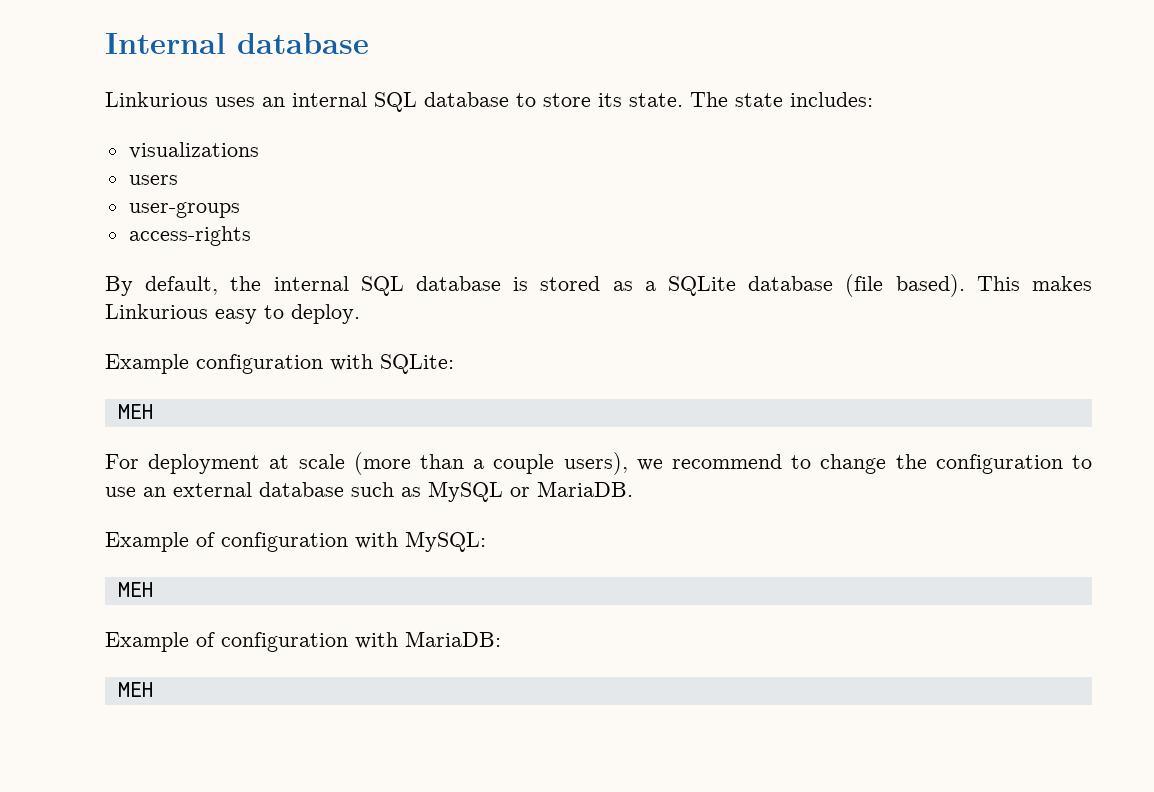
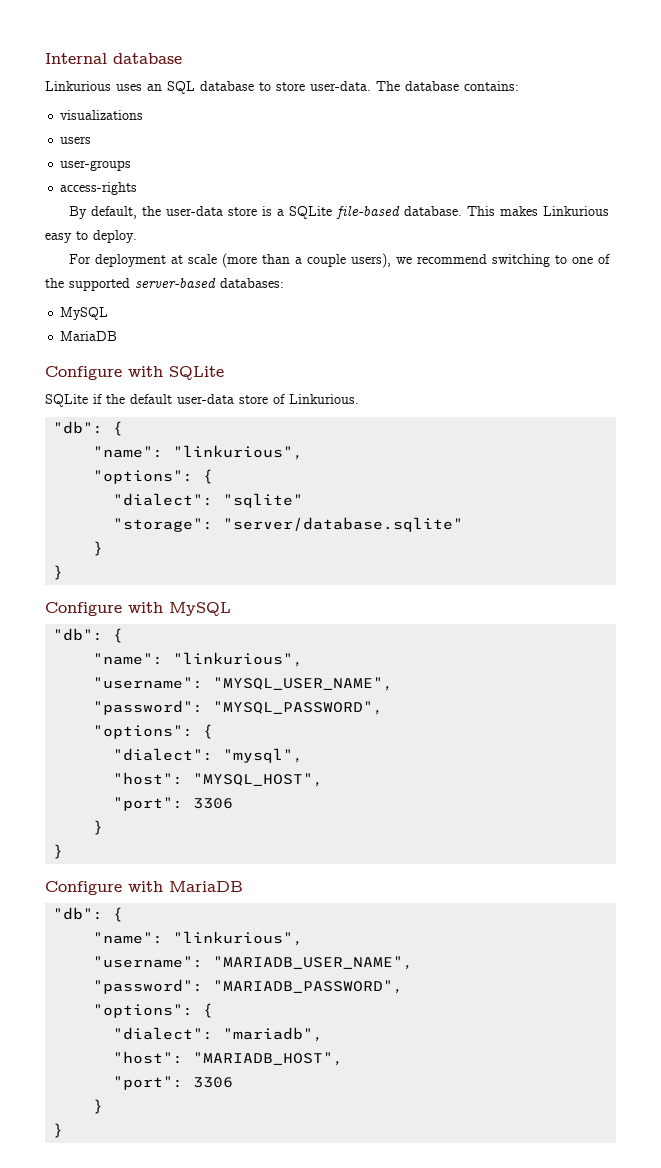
- Linkurious uses an internal SQL database to store its state. The state includes:
+ Linkurious uses an SQL database to store user-data. The database contains:
- By default, the internal SQL database is stored as a SQLite database (file based).
+ By default, the user-data store is a SQLite file-based database.
- Example configuration with SQLite:
- MEH
- For deployment at scale (more than a couple users), we recommend to change the configuration to use an external database such as MySQL or MariaDB.
- Example of configuration with MySQL:
- MEH
- Example of configuration with MariaDB:
- MEH
+ For deployment at scale (more than a couple users), we recommend switching to one of the supported server-based databases:
+ MySQL
+ MariaDB
+ Configure with SQLite
+ SQLite if the default user-data store of Linkurious.
+ "db": {
+ "name": "linkurious",
+ "options": {
+ "dialect": "sqlite"
+ "storage": "server/database.sqlite"
+ }
+ }
+ Configure with MySQL
+ "db": {
+ "name": "linkurious",
+ "username": "MYSQL_USER_NAME",
+ "password": "MYSQL_PASSWORD",
+ "options": {
+ "dialect": "mysql",
+ "host": "MYSQL_HOST",
+ "port": 3306
+ }
+ }
+ Configure with MariaDB
+ "db": {
+ "name": "linkurious",
+ "username": "MARIADB_USER_NAME",
+ "password": "MARIADB_PASSWORD",
+ "options": {
+ "dialect": "mariadb",
+ "host": "MARIADB_HOST",
+ "port": 3306
+ }
+ }

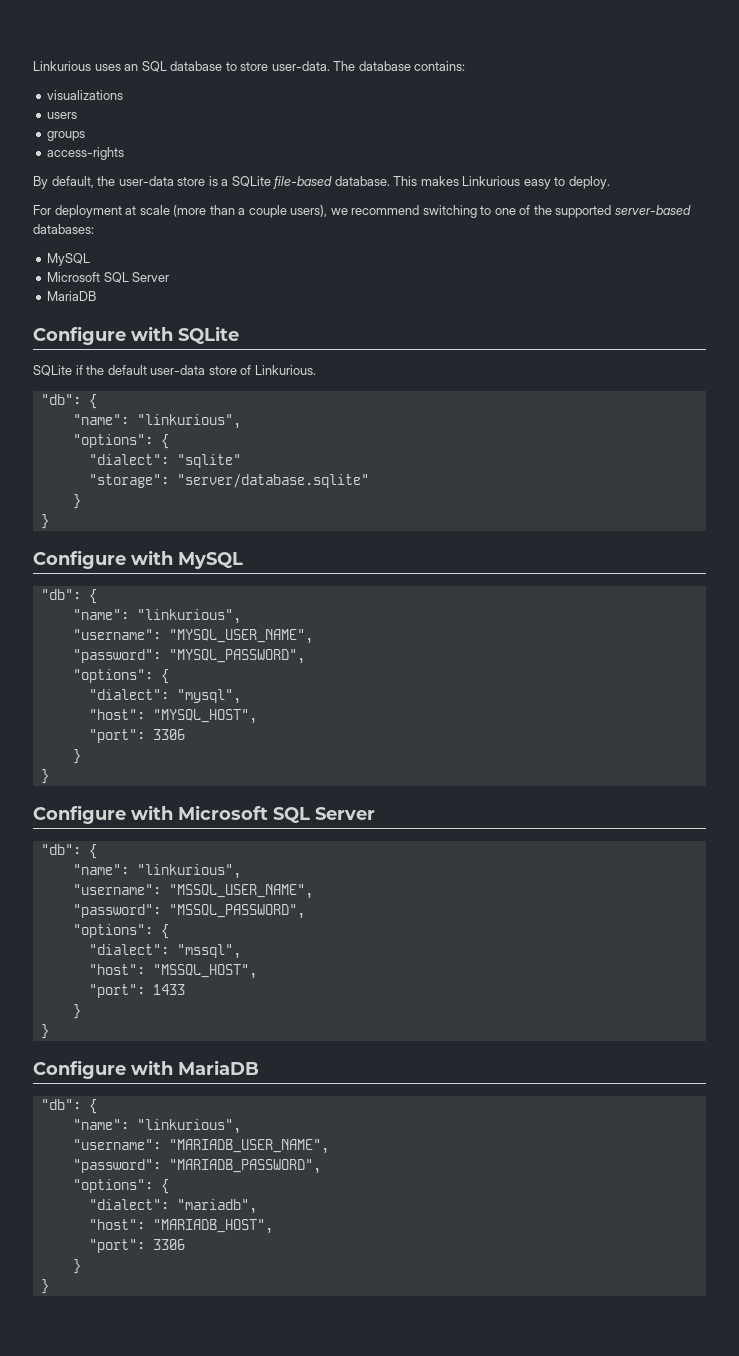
- Internal database
- user-groups
+ groups
  For deployment at scale (more than a couple users), we recommend switching to one of the supported server-based databases:
  MySQL
+ Microsoft SQL Server
+ Configure with Microsoft SQL Server
+ "db": {
+ "name": "linkurious",
+ "username": "MSSQL_USER_NAME",
+ "password": "MSSQL_PASSWORD",
+ "options": {
+ "dialect": "mssql",
+ "host": "MSSQL_HOST",
+ "port": 1433
+ }
+ }

